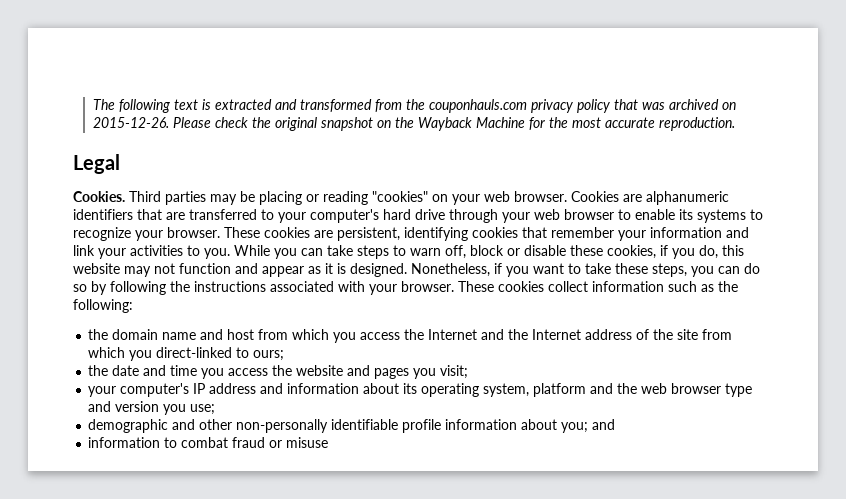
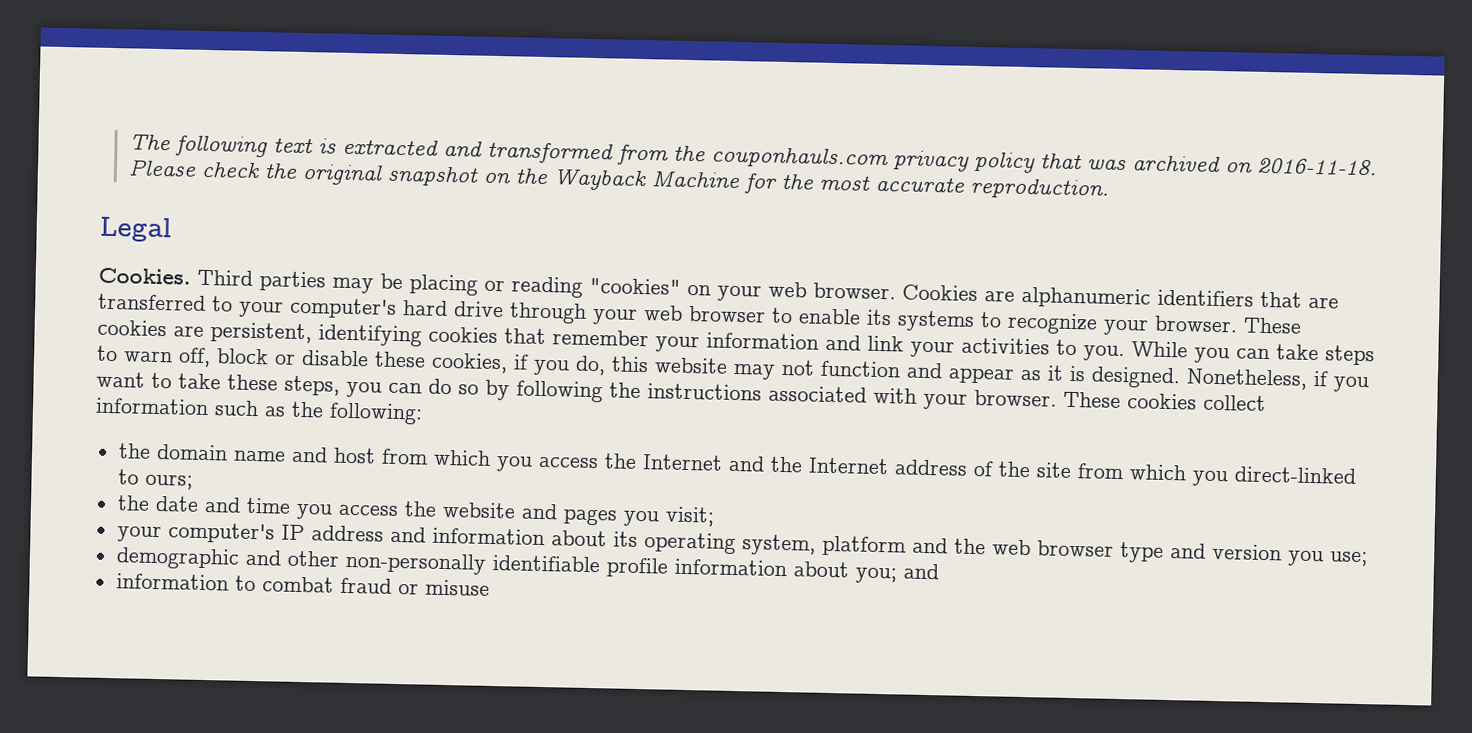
- The following text is extracted and transformed from the couponhauls.com privacy policy that was archived on 2015-12-26.
+ The following text is extracted and transformed from the couponhauls.com privacy policy that was archived on 2016-11-18.

